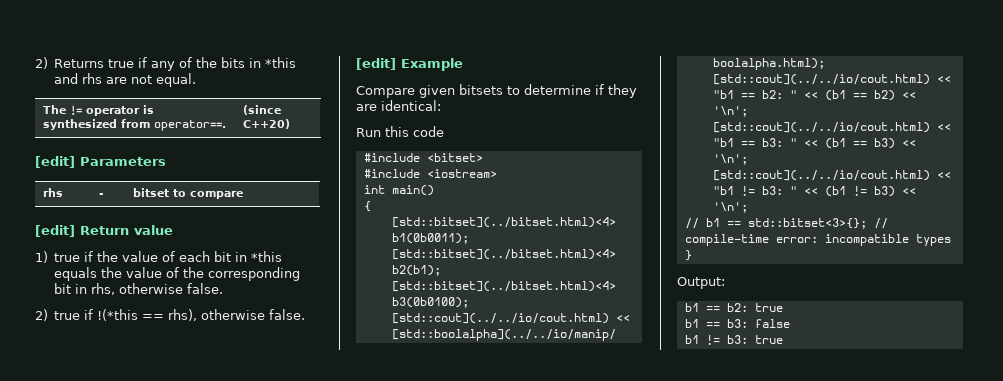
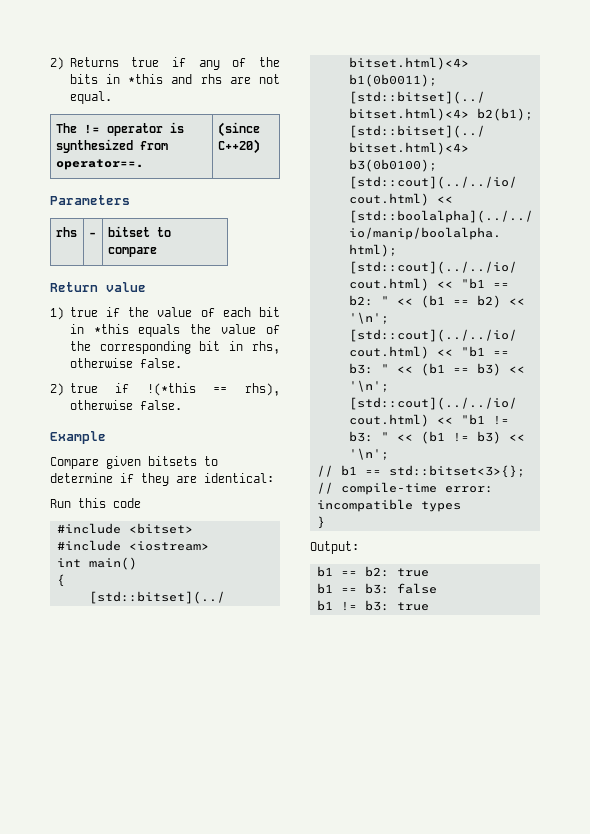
- [edit] Parameters
+ Parameters
- [edit] Return value
+ Return value
- [edit] Example
+ Example

